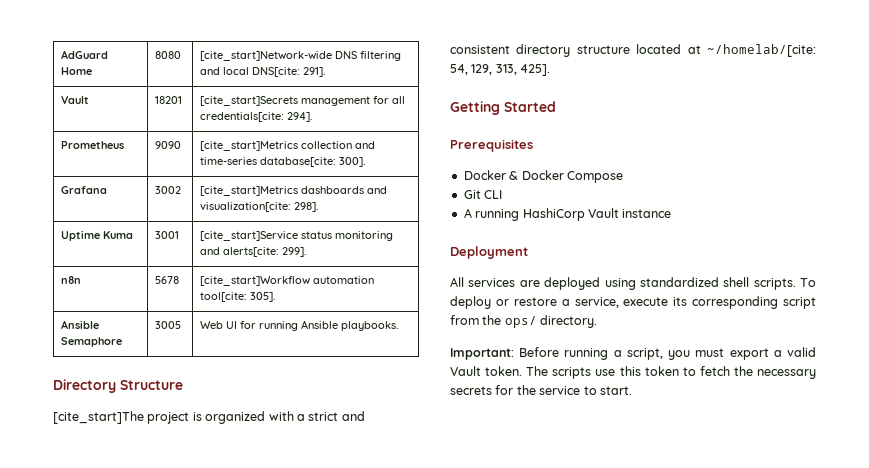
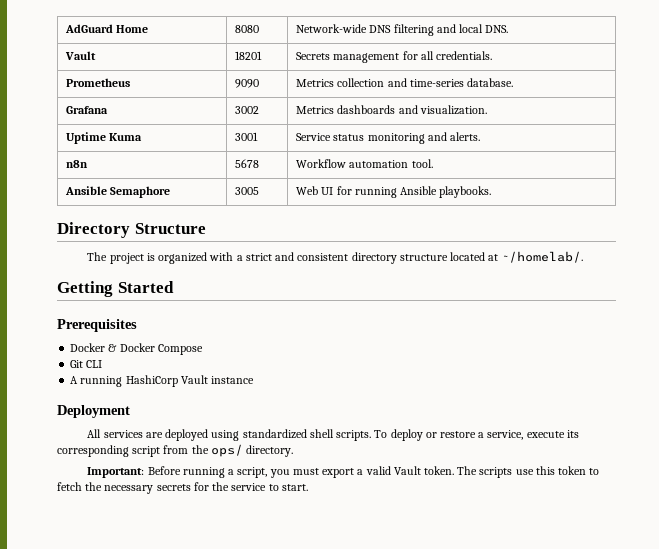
- AdGuard Home | 8080 | [cite_start]Network-wide DNS filtering and local DNS[cite: 291].
+ AdGuard Home | 8080 | Network-wide DNS filtering and local DNS.
- Vault | 18201 | [cite_start]Secrets management for all credentials[cite: 294].
+ Vault | 18201 | Secrets management for all credentials.
- Prometheus | 9090 | [cite_start]Metrics collection and time-series database[cite: 300].
+ Prometheus | 9090 | Metrics collection and time-series database.
- Grafana | 3002 | [cite_start]Metrics dashboards and visualization[cite: 298].
+ Grafana | 3002 | Metrics dashboards and visualization.
- Uptime Kuma | 3001 | [cite_start]Service status monitoring and alerts[cite: 299].
+ Uptime Kuma | 3001 | Service status monitoring and alerts.
- n8n | 5678 | [cite_start]Workflow automation tool[cite: 305].
+ n8n | 5678 | Workflow automation tool.
- [cite_start]The project is organized with a strict and consistent directory structure located at ~/homelab/[cite: 54, 129, 313, 425].
+ The project is organized with a strict and consistent directory structure located at ~/homelab/.

